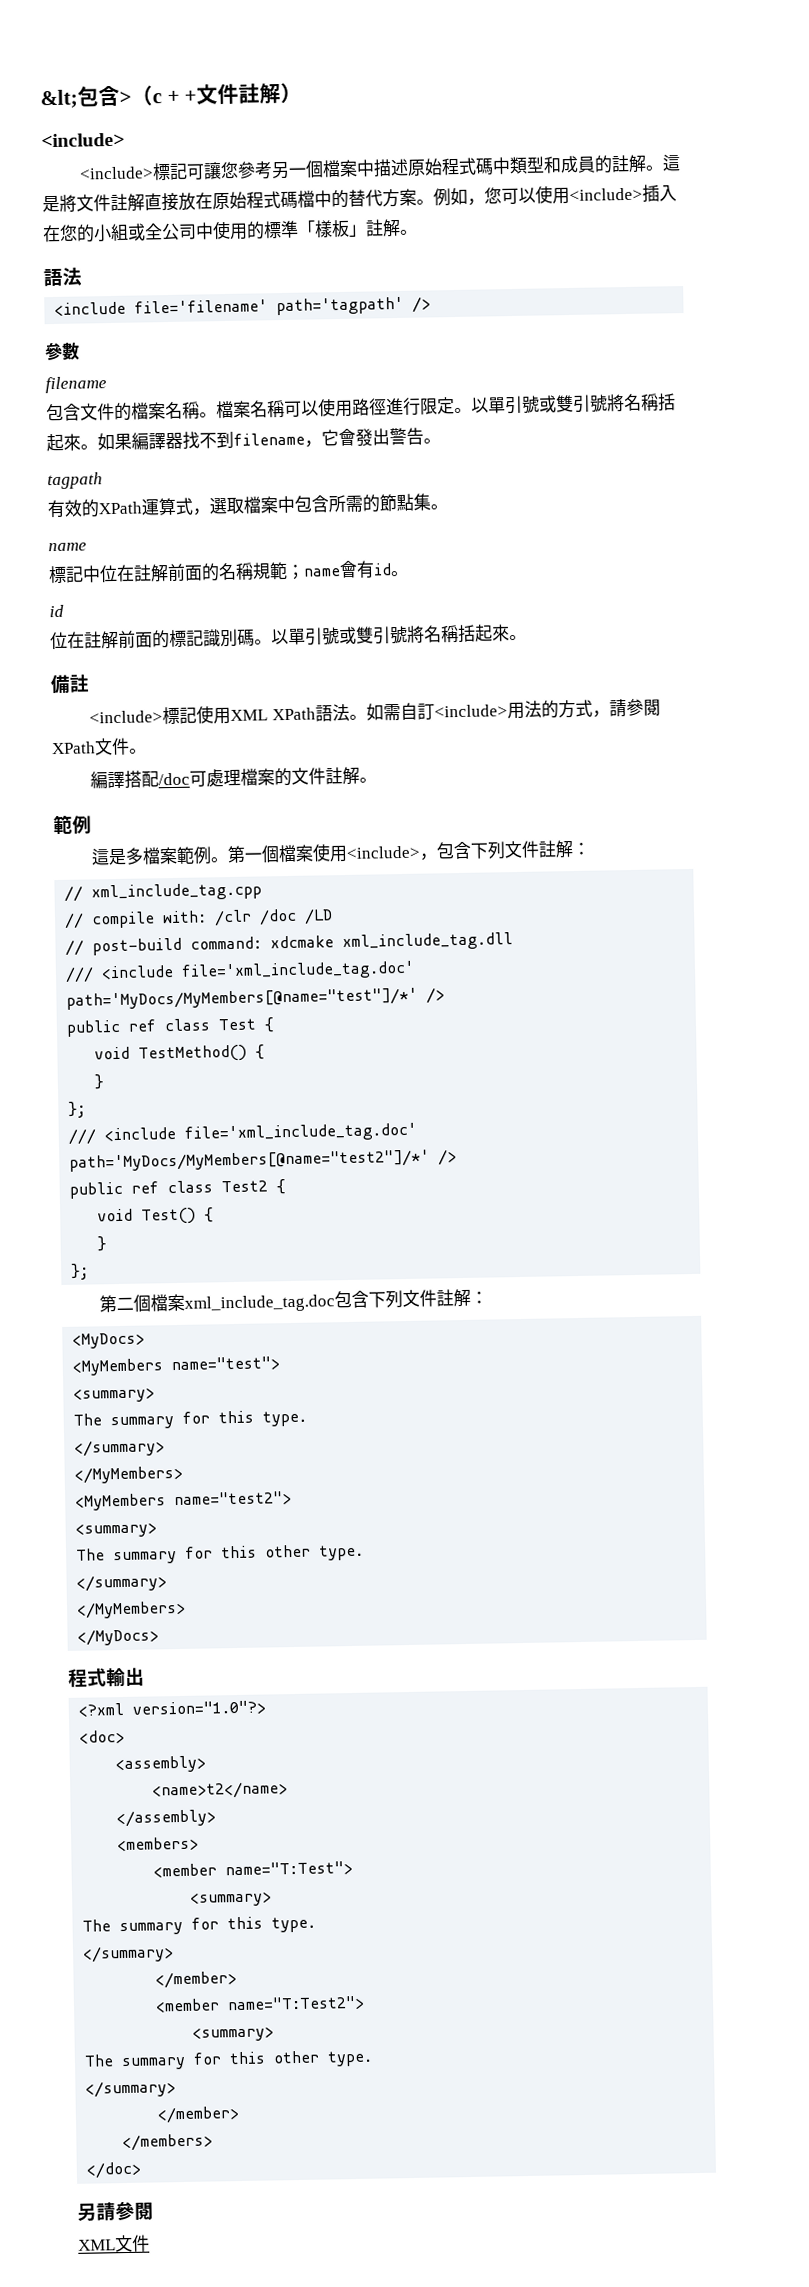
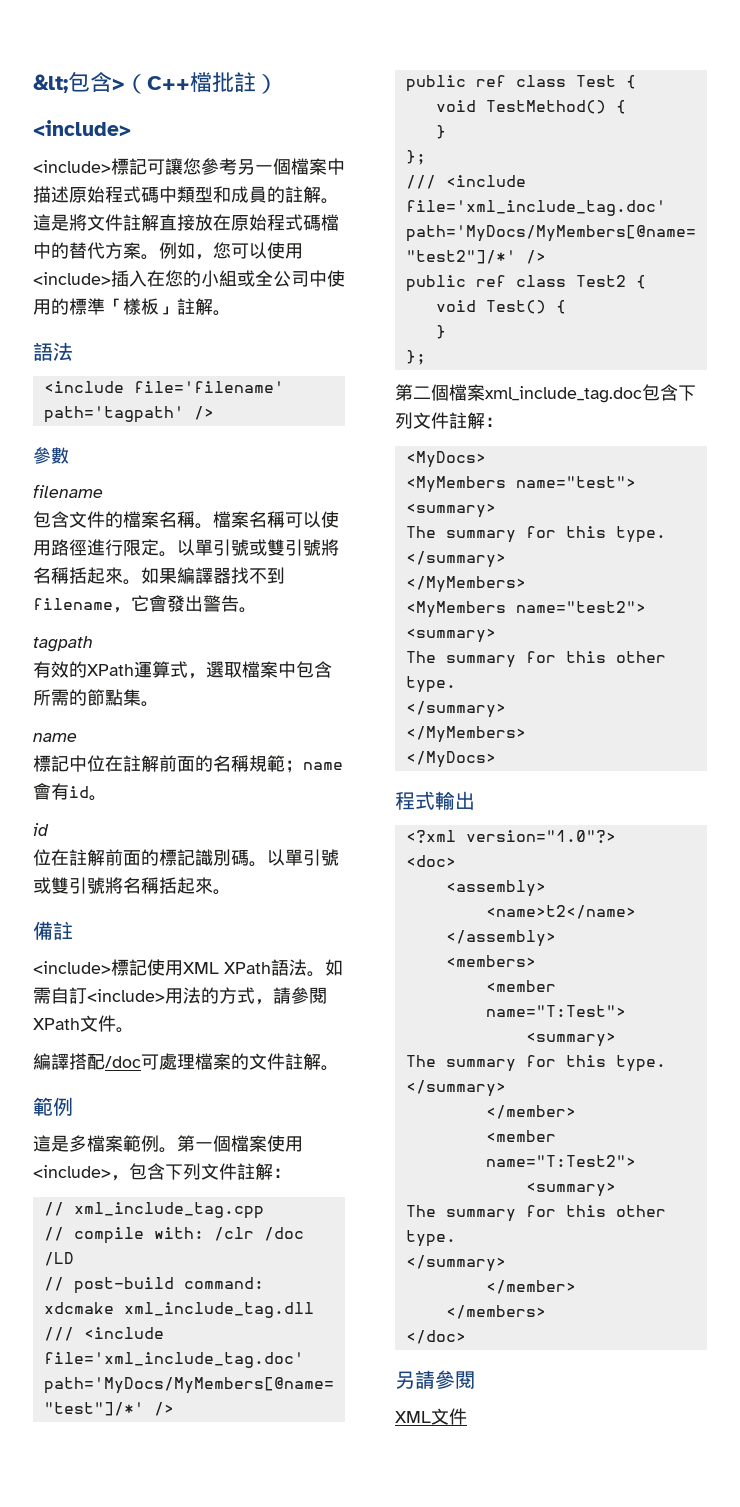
- &lt;包含>（c + +文件註解）
+ &lt;包含>（C++檔批註）

